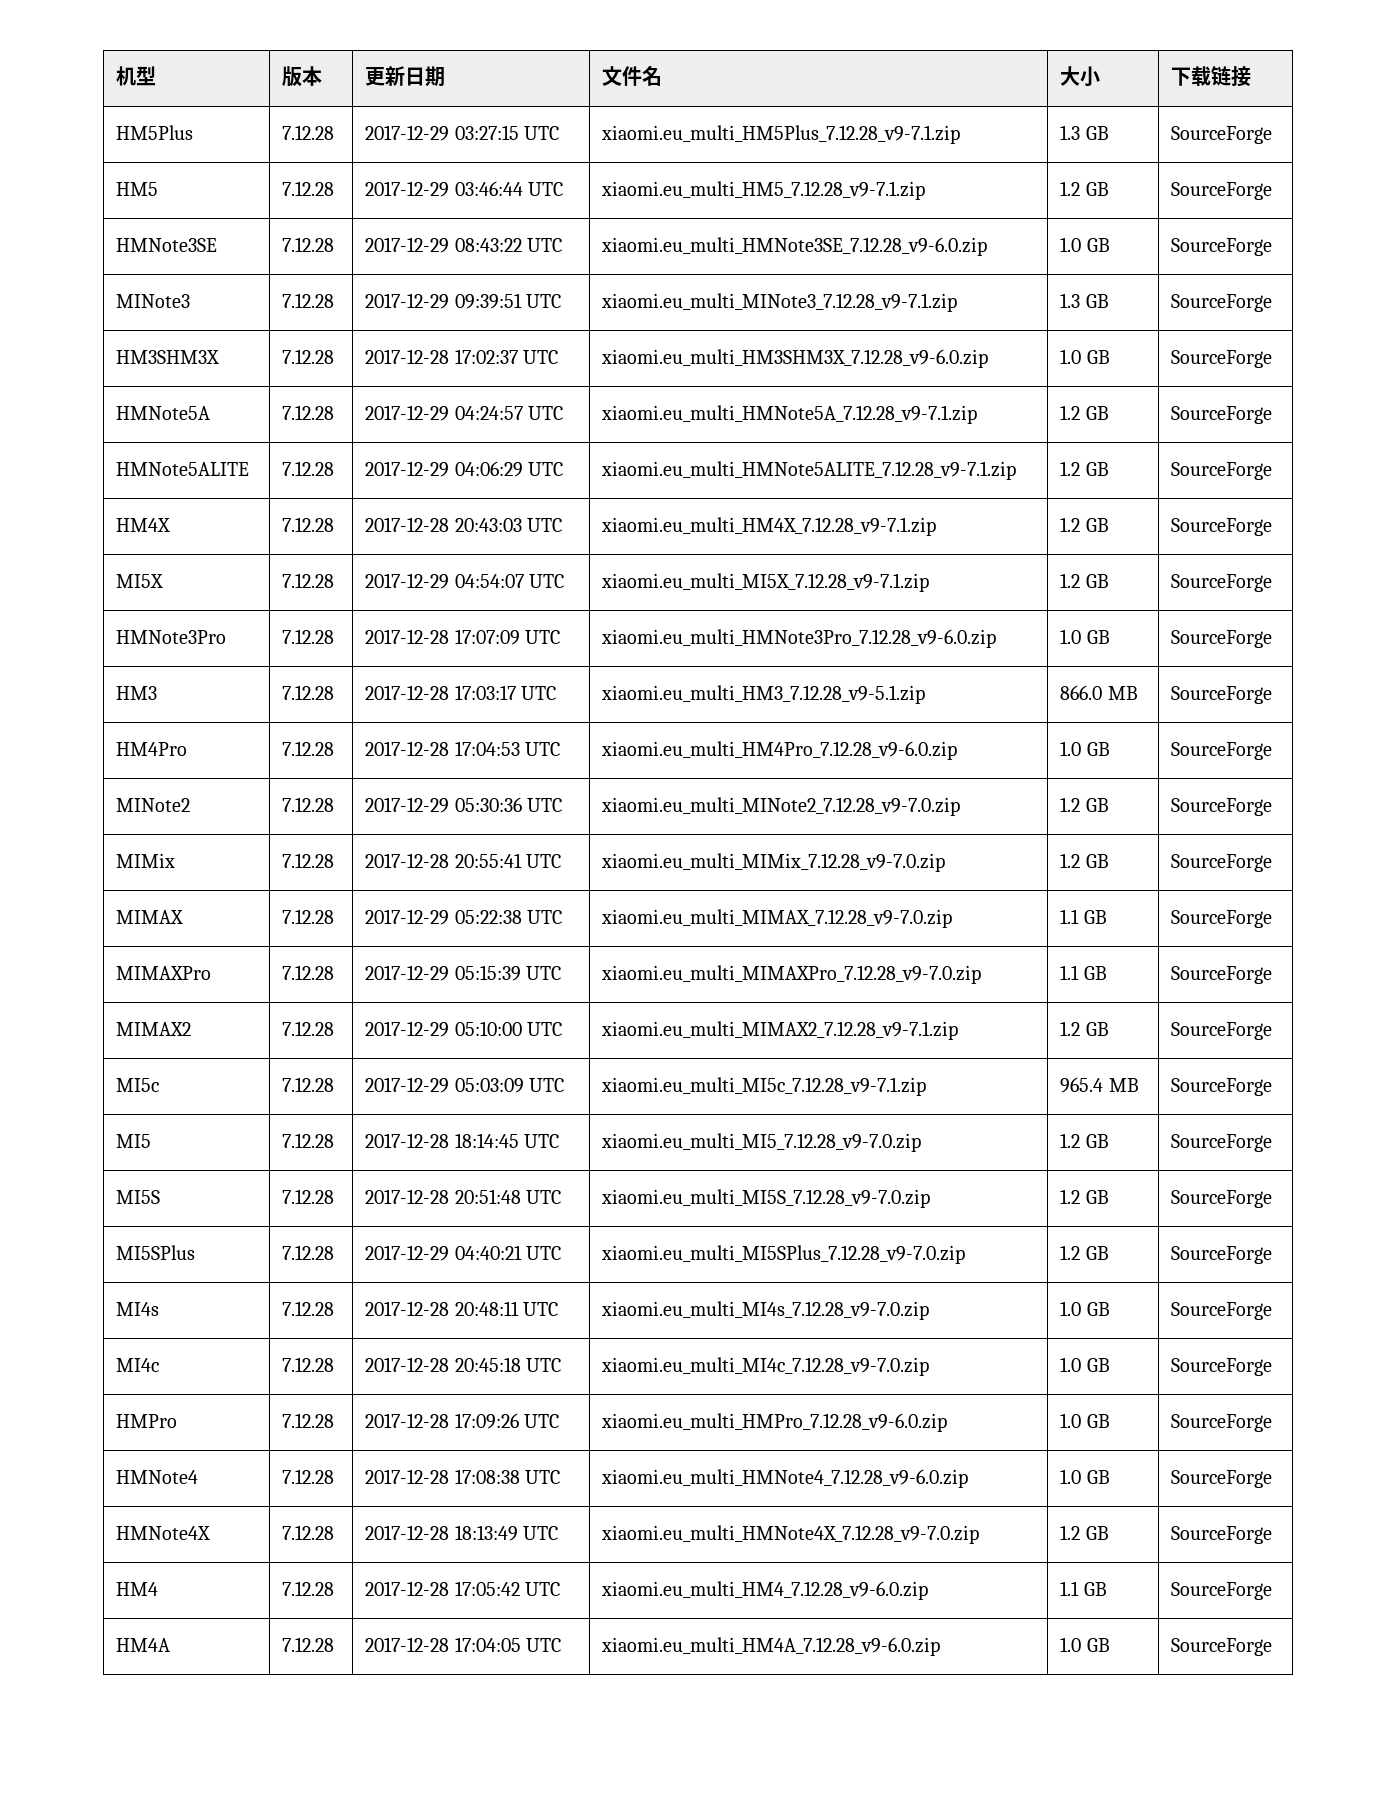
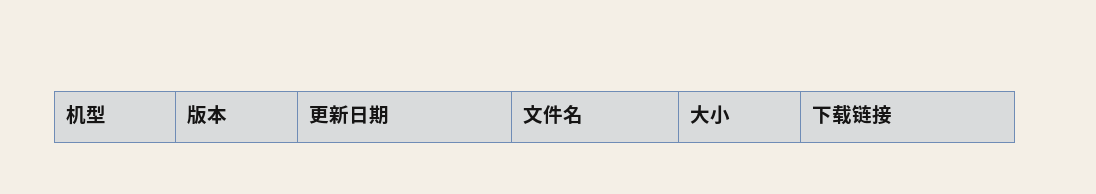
- HM5Plus | 7.12.28 | 2017-12-29 03:27:15 UTC | xiaomi.eu_multi_HM5Plus_7.12.28_v9-7.1.zip | 1.3 GB | SourceForge
- HM5 | 7.12.28 | 2017-12-29 03:46:44 UTC | xiaomi.eu_multi_HM5_7.12.28_v9-7.1.zip | 1.2 GB | SourceForge
- HMNote3SE | 7.12.28 | 2017-12-29 08:43:22 UTC | xiaomi.eu_multi_HMNote3SE_7.12.28_v9-6.0.zip | 1.0 GB | SourceForge
- MINote3 | 7.12.28 | 2017-12-29 09:39:51 UTC | xiaomi.eu_multi_MINote3_7.12.28_v9-7.1.zip | 1.3 GB | SourceForge
- HM3SHM3X | 7.12.28 | 2017-12-28 17:02:37 UTC | xiaomi.eu_multi_HM3SHM3X_7.12.28_v9-6.0.zip | 1.0 GB | SourceForge
- HMNote5A | 7.12.28 | 2017-12-29 04:24:57 UTC | xiaomi.eu_multi_HMNote5A_7.12.28_v9-7.1.zip | 1.2 GB | SourceForge
- HMNote5ALITE | 7.12.28 | 2017-12-29 04:06:29 UTC | xiaomi.eu_multi_HMNote5ALITE_7.12.28_v9-7.1.zip | 1.2 GB | SourceForge
- HM4X | 7.12.28 | 2017-12-28 20:43:03 UTC | xiaomi.eu_multi_HM4X_7.12.28_v9-7.1.zip | 1.2 GB | SourceForge
- MI5X | 7.12.28 | 2017-12-29 04:54:07 UTC | xiaomi.eu_multi_MI5X_7.12.28_v9-7.1.zip | 1.2 GB | SourceForge
- HMNote3Pro | 7.12.28 | 2017-12-28 17:07:09 UTC | xiaomi.eu_multi_HMNote3Pro_7.12.28_v9-6.0.zip | 1.0 GB | SourceForge
- HM3 | 7.12.28 | 2017-12-28 17:03:17 UTC | xiaomi.eu_multi_HM3_7.12.28_v9-5.1.zip | 866.0 MB | SourceForge
- HM4Pro | 7.12.28 | 2017-12-28 17:04:53 UTC | xiaomi.eu_multi_HM4Pro_7.12.28_v9-6.0.zip | 1.0 GB | SourceForge
- MINote2 | 7.12.28 | 2017-12-29 05:30:36 UTC | xiaomi.eu_multi_MINote2_7.12.28_v9-7.0.zip | 1.2 GB | SourceForge
- MIMix | 7.12.28 | 2017-12-28 20:55:41 UTC | xiaomi.eu_multi_MIMix_7.12.28_v9-7.0.zip | 1.2 GB | SourceForge
- MIMAX | 7.12.28 | 2017-12-29 05:22:38 UTC | xiaomi.eu_multi_MIMAX_7.12.28_v9-7.0.zip | 1.1 GB | SourceForge
- MIMAXPro | 7.12.28 | 2017-12-29 05:15:39 UTC | xiaomi.eu_multi_MIMAXPro_7.12.28_v9-7.0.zip | 1.1 GB | SourceForge
- MIMAX2 | 7.12.28 | 2017-12-29 05:10:00 UTC | xiaomi.eu_multi_MIMAX2_7.12.28_v9-7.1.zip | 1.2 GB | SourceForge
- MI5c | 7.12.28 | 2017-12-29 05:03:09 UTC | xiaomi.eu_multi_MI5c_7.12.28_v9-7.1.zip | 965.4 MB | SourceForge
- MI5 | 7.12.28 | 2017-12-28 18:14:45 UTC | xiaomi.eu_multi_MI5_7.12.28_v9-7.0.zip | 1.2 GB | SourceForge
- MI5S | 7.12.28 | 2017-12-28 20:51:48 UTC | xiaomi.eu_multi_MI5S_7.12.28_v9-7.0.zip | 1.2 GB | SourceForge
- MI5SPlus | 7.12.28 | 2017-12-29 04:40:21 UTC | xiaomi.eu_multi_MI5SPlus_7.12.28_v9-7.0.zip | 1.2 GB | SourceForge
- MI4s | 7.12.28 | 2017-12-28 20:48:11 UTC | xiaomi.eu_multi_MI4s_7.12.28_v9-7.0.zip | 1.0 GB | SourceForge
- MI4c | 7.12.28 | 2017-12-28 20:45:18 UTC | xiaomi.eu_multi_MI4c_7.12.28_v9-7.0.zip | 1.0 GB | SourceForge
- HMPro | 7.12.28 | 2017-12-28 17:09:26 UTC | xiaomi.eu_multi_HMPro_7.12.28_v9-6.0.zip | 1.0 GB | SourceForge
- HMNote4 | 7.12.28 | 2017-12-28 17:08:38 UTC | xiaomi.eu_multi_HMNote4_7.12.28_v9-6.0.zip | 1.0 GB | SourceForge
- HMNote4X | 7.12.28 | 2017-12-28 18:13:49 UTC | xiaomi.eu_multi_HMNote4X_7.12.28_v9-7.0.zip | 1.2 GB | SourceForge
- HM4 | 7.12.28 | 2017-12-28 17:05:42 UTC | xiaomi.eu_multi_HM4_7.12.28_v9-6.0.zip | 1.1 GB | SourceForge
- HM4A | 7.12.28 | 2017-12-28 17:04:05 UTC | xiaomi.eu_multi_HM4A_7.12.28_v9-6.0.zip | 1.0 GB | SourceForge

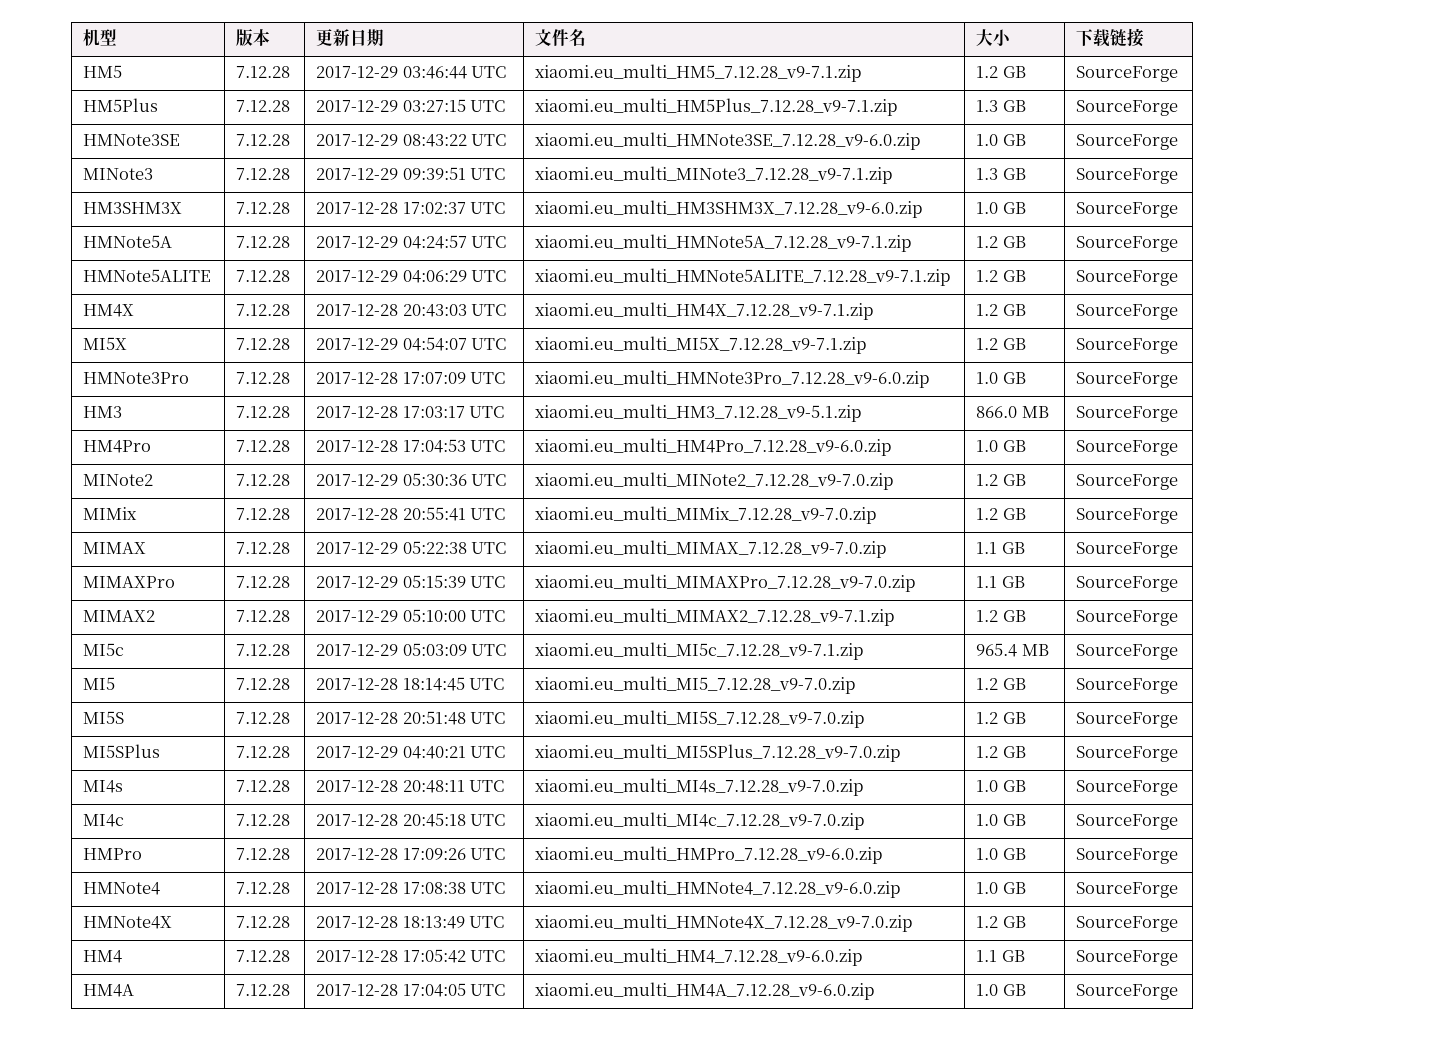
+ HM5 | 7.12.28 | 2017-12-29 03:46:44 UTC | xiaomi.eu_multi_HM5_7.12.28_v9-7.1.zip | 1.2 GB | SourceForge
+ HM5Plus | 7.12.28 | 2017-12-29 03:27:15 UTC | xiaomi.eu_multi_HM5Plus_7.12.28_v9-7.1.zip | 1.3 GB | SourceForge
+ HMNote3SE | 7.12.28 | 2017-12-29 08:43:22 UTC | xiaomi.eu_multi_HMNote3SE_7.12.28_v9-6.0.zip | 1.0 GB | SourceForge
+ MINote3 | 7.12.28 | 2017-12-29 09:39:51 UTC | xiaomi.eu_multi_MINote3_7.12.28_v9-7.1.zip | 1.3 GB | SourceForge
+ HM3SHM3X | 7.12.28 | 2017-12-28 17:02:37 UTC | xiaomi.eu_multi_HM3SHM3X_7.12.28_v9-6.0.zip | 1.0 GB | SourceForge
+ HMNote5A | 7.12.28 | 2017-12-29 04:24:57 UTC | xiaomi.eu_multi_HMNote5A_7.12.28_v9-7.1.zip | 1.2 GB | SourceForge
+ HMNote5ALITE | 7.12.28 | 2017-12-29 04:06:29 UTC | xiaomi.eu_multi_HMNote5ALITE_7.12.28_v9-7.1.zip | 1.2 GB | SourceForge
+ HM4X | 7.12.28 | 2017-12-28 20:43:03 UTC | xiaomi.eu_multi_HM4X_7.12.28_v9-7.1.zip | 1.2 GB | SourceForge
+ MI5X | 7.12.28 | 2017-12-29 04:54:07 UTC | xiaomi.eu_multi_MI5X_7.12.28_v9-7.1.zip | 1.2 GB | SourceForge
+ HMNote3Pro | 7.12.28 | 2017-12-28 17:07:09 UTC | xiaomi.eu_multi_HMNote3Pro_7.12.28_v9-6.0.zip | 1.0 GB | SourceForge
+ HM3 | 7.12.28 | 2017-12-28 17:03:17 UTC | xiaomi.eu_multi_HM3_7.12.28_v9-5.1.zip | 866.0 MB | SourceForge
+ HM4Pro | 7.12.28 | 2017-12-28 17:04:53 UTC | xiaomi.eu_multi_HM4Pro_7.12.28_v9-6.0.zip | 1.0 GB | SourceForge
+ MINote2 | 7.12.28 | 2017-12-29 05:30:36 UTC | xiaomi.eu_multi_MINote2_7.12.28_v9-7.0.zip | 1.2 GB | SourceForge
+ MIMix | 7.12.28 | 2017-12-28 20:55:41 UTC | xiaomi.eu_multi_MIMix_7.12.28_v9-7.0.zip | 1.2 GB | SourceForge
+ MIMAX | 7.12.28 | 2017-12-29 05:22:38 UTC | xiaomi.eu_multi_MIMAX_7.12.28_v9-7.0.zip | 1.1 GB | SourceForge
+ MIMAXPro | 7.12.28 | 2017-12-29 05:15:39 UTC | xiaomi.eu_multi_MIMAXPro_7.12.28_v9-7.0.zip | 1.1 GB | SourceForge
+ MIMAX2 | 7.12.28 | 2017-12-29 05:10:00 UTC | xiaomi.eu_multi_MIMAX2_7.12.28_v9-7.1.zip | 1.2 GB | SourceForge
+ MI5c | 7.12.28 | 2017-12-29 05:03:09 UTC | xiaomi.eu_multi_MI5c_7.12.28_v9-7.1.zip | 965.4 MB | SourceForge
+ MI5 | 7.12.28 | 2017-12-28 18:14:45 UTC | xiaomi.eu_multi_MI5_7.12.28_v9-7.0.zip | 1.2 GB | SourceForge
+ MI5S | 7.12.28 | 2017-12-28 20:51:48 UTC | xiaomi.eu_multi_MI5S_7.12.28_v9-7.0.zip | 1.2 GB | SourceForge
+ MI5SPlus | 7.12.28 | 2017-12-29 04:40:21 UTC | xiaomi.eu_multi_MI5SPlus_7.12.28_v9-7.0.zip | 1.2 GB | SourceForge
+ MI4s | 7.12.28 | 2017-12-28 20:48:11 UTC | xiaomi.eu_multi_MI4s_7.12.28_v9-7.0.zip | 1.0 GB | SourceForge
+ MI4c | 7.12.28 | 2017-12-28 20:45:18 UTC | xiaomi.eu_multi_MI4c_7.12.28_v9-7.0.zip | 1.0 GB | SourceForge
+ HMPro | 7.12.28 | 2017-12-28 17:09:26 UTC | xiaomi.eu_multi_HMPro_7.12.28_v9-6.0.zip | 1.0 GB | SourceForge
+ HMNote4 | 7.12.28 | 2017-12-28 17:08:38 UTC | xiaomi.eu_multi_HMNote4_7.12.28_v9-6.0.zip | 1.0 GB | SourceForge
+ HMNote4X | 7.12.28 | 2017-12-28 18:13:49 UTC | xiaomi.eu_multi_HMNote4X_7.12.28_v9-7.0.zip | 1.2 GB | SourceForge
+ HM4 | 7.12.28 | 2017-12-28 17:05:42 UTC | xiaomi.eu_multi_HM4_7.12.28_v9-6.0.zip | 1.1 GB | SourceForge
+ HM4A | 7.12.28 | 2017-12-28 17:04:05 UTC | xiaomi.eu_multi_HM4A_7.12.28_v9-6.0.zip | 1.0 GB | SourceForge

